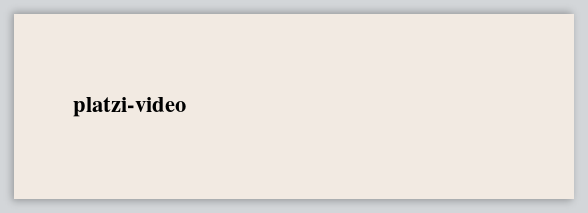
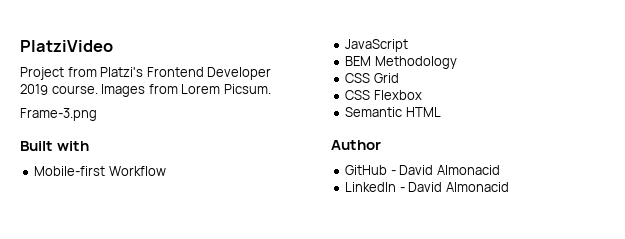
- platzi-video
+ PlatziVideo
+ Project from Platzi's Frontend Developer 2019 course. Images from Lorem Picsum.
+ Frame-3.png
+ Built with
+ Mobile-first Workflow
+ JavaScript
+ BEM Methodology
+ CSS Grid
+ CSS Flexbox
+ Semantic HTML
+ Author
+ GitHub - David Almonacid
+ LinkedIn - David Almonacid

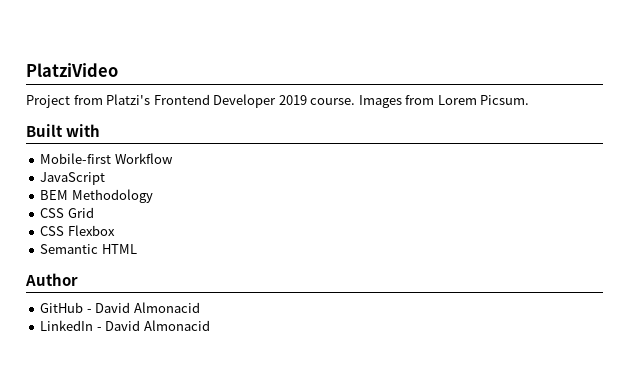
- Frame-3.png

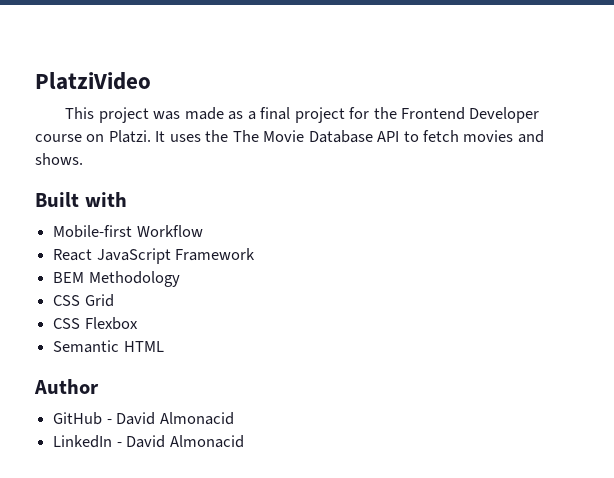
- Project from Platzi's Frontend Developer 2019 course. Images from Lorem Picsum.
+ This project was made as a final project for the Frontend Developer course on Platzi. It uses the The Movie Database API to fetch movies and shows.
- JavaScript
+ React JavaScript Framework

